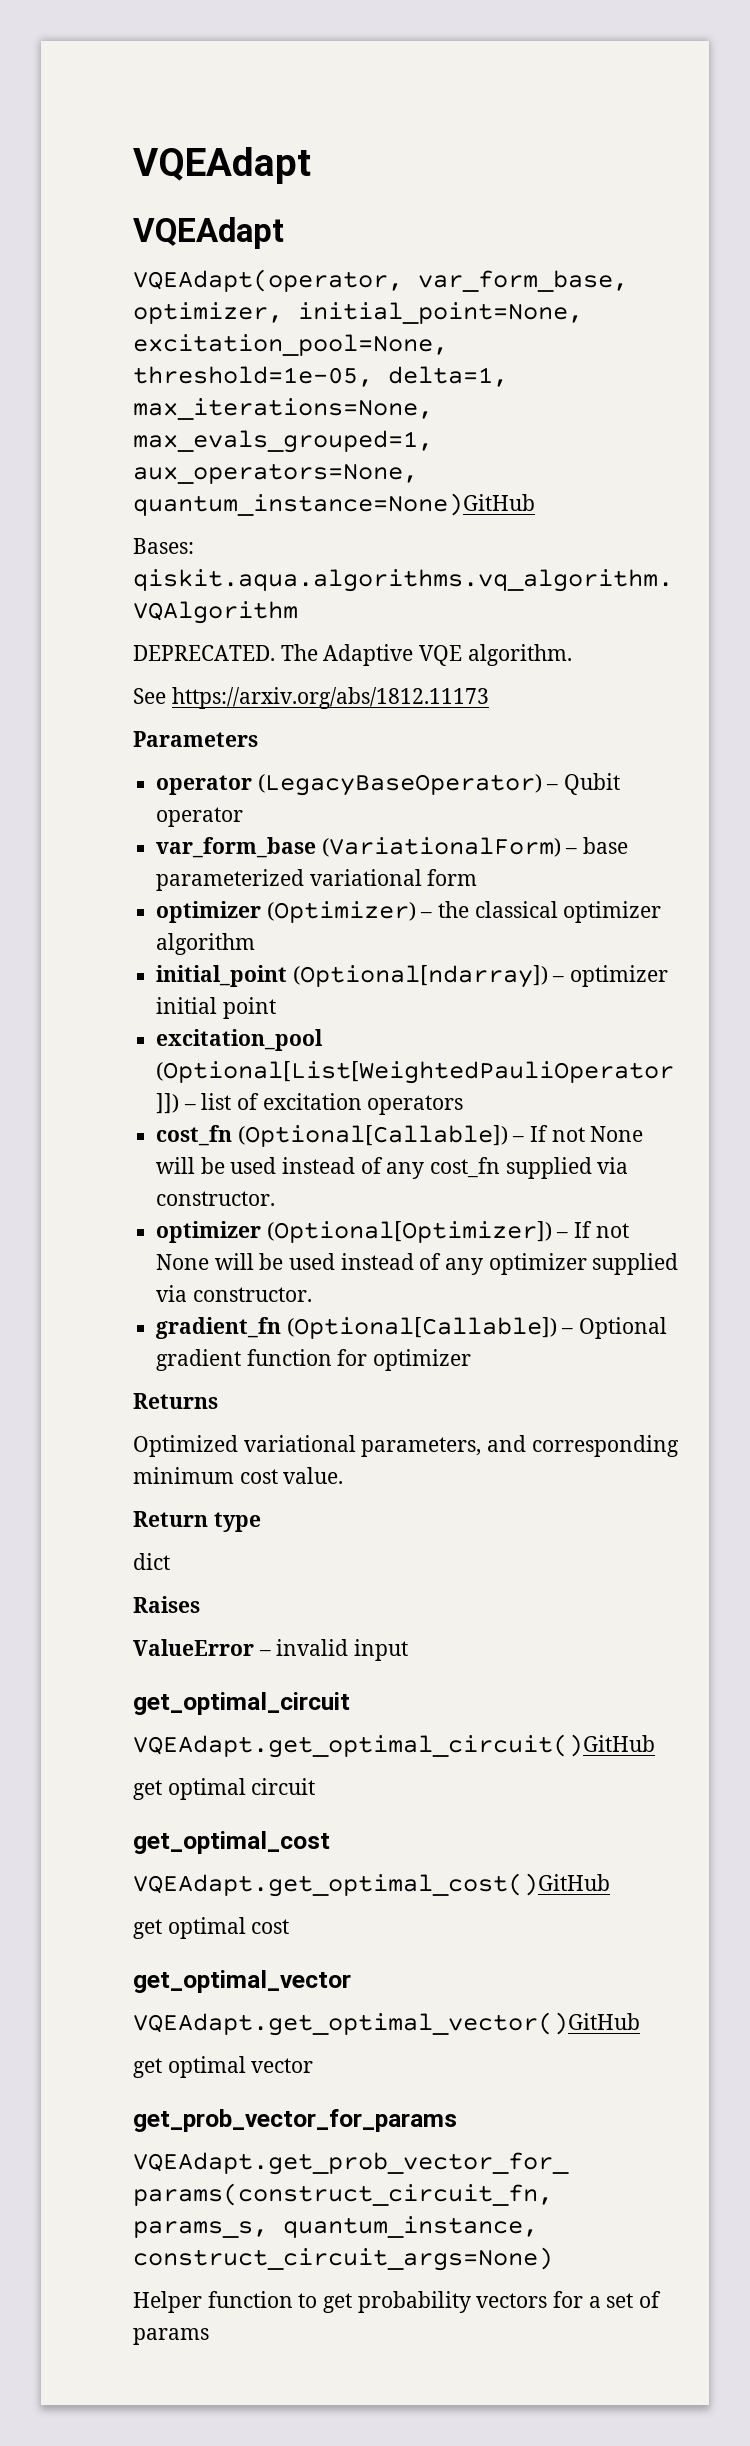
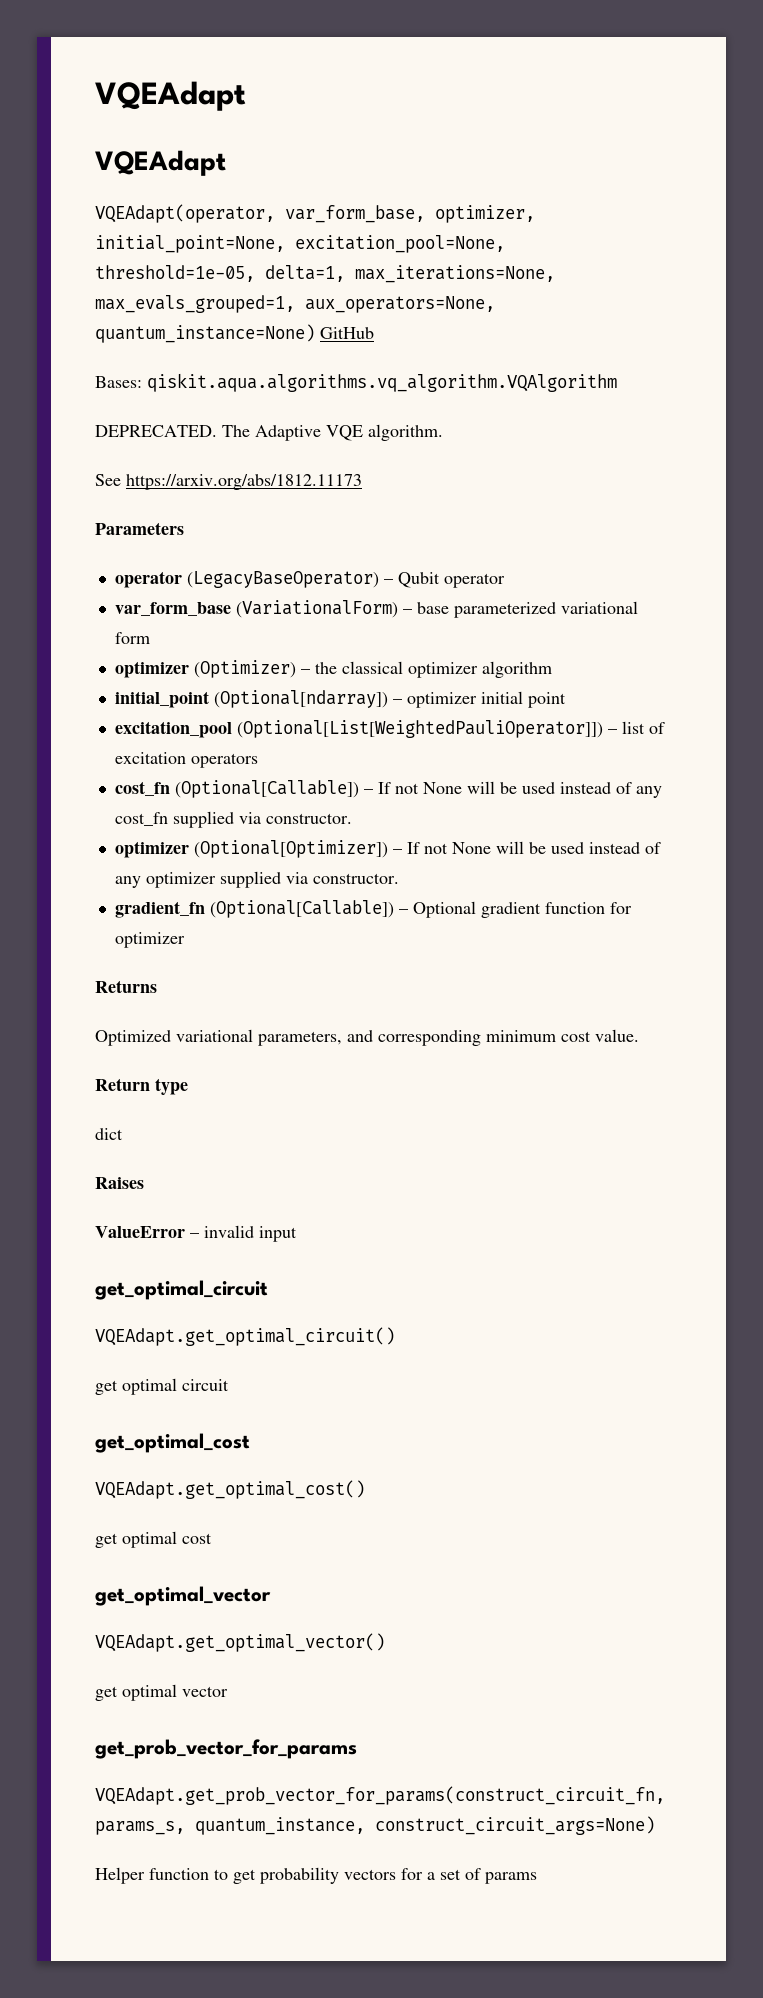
- VQEAdapt(operator, var_form_base, optimizer, initial_point=None, excitation_pool=None, threshold=1e-05, delta=1, max_iterations=None, max_evals_grouped=1, aux_operators=None, quantum_instance=None)GitHub
+ VQEAdapt(operator, var_form_base, optimizer, initial_point=None, excitation_pool=None, threshold=1e-05, delta=1, max_iterations=None, max_evals_grouped=1, aux_operators=None, quantum_instance=None) GitHub
- VQEAdapt.get_optimal_circuit()GitHub
+ VQEAdapt.get_optimal_circuit()
- VQEAdapt.get_optimal_cost()GitHub
+ VQEAdapt.get_optimal_cost()
- VQEAdapt.get_optimal_vector()GitHub
+ VQEAdapt.get_optimal_vector()

